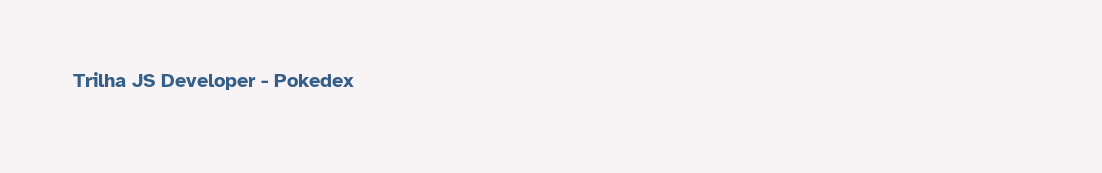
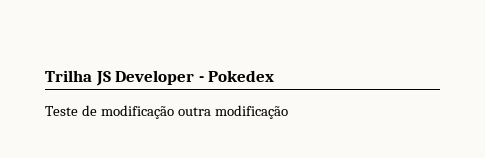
+ Teste de modificação outra modificação

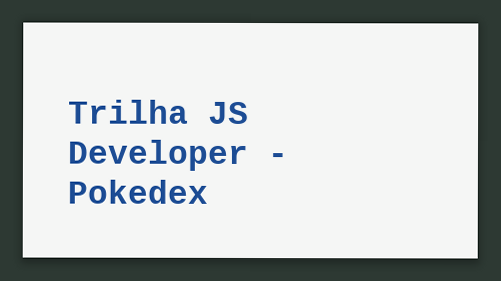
- Teste de modificação outra modificação

